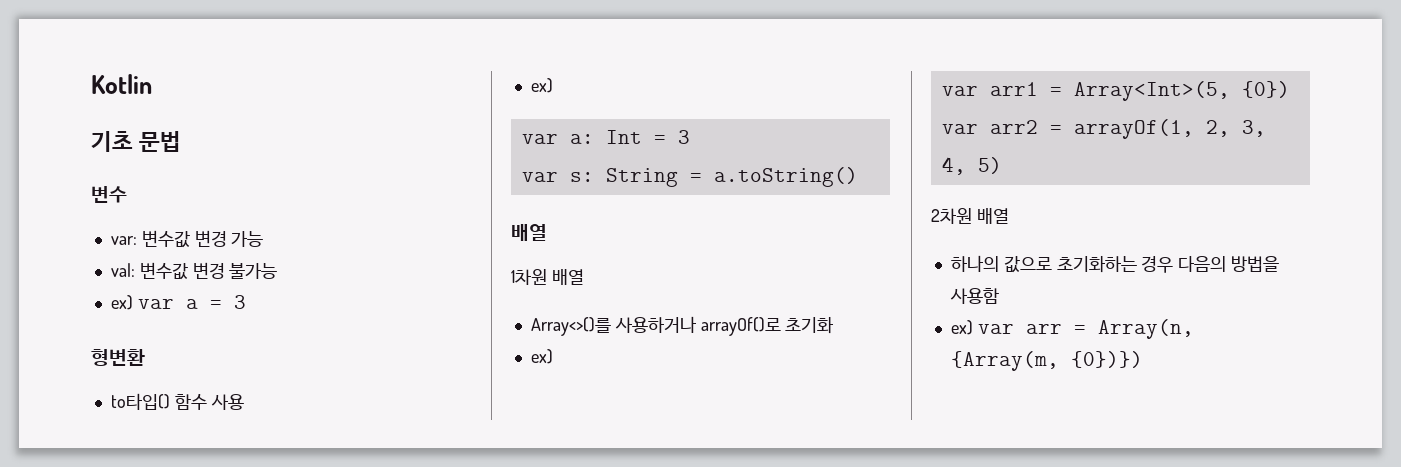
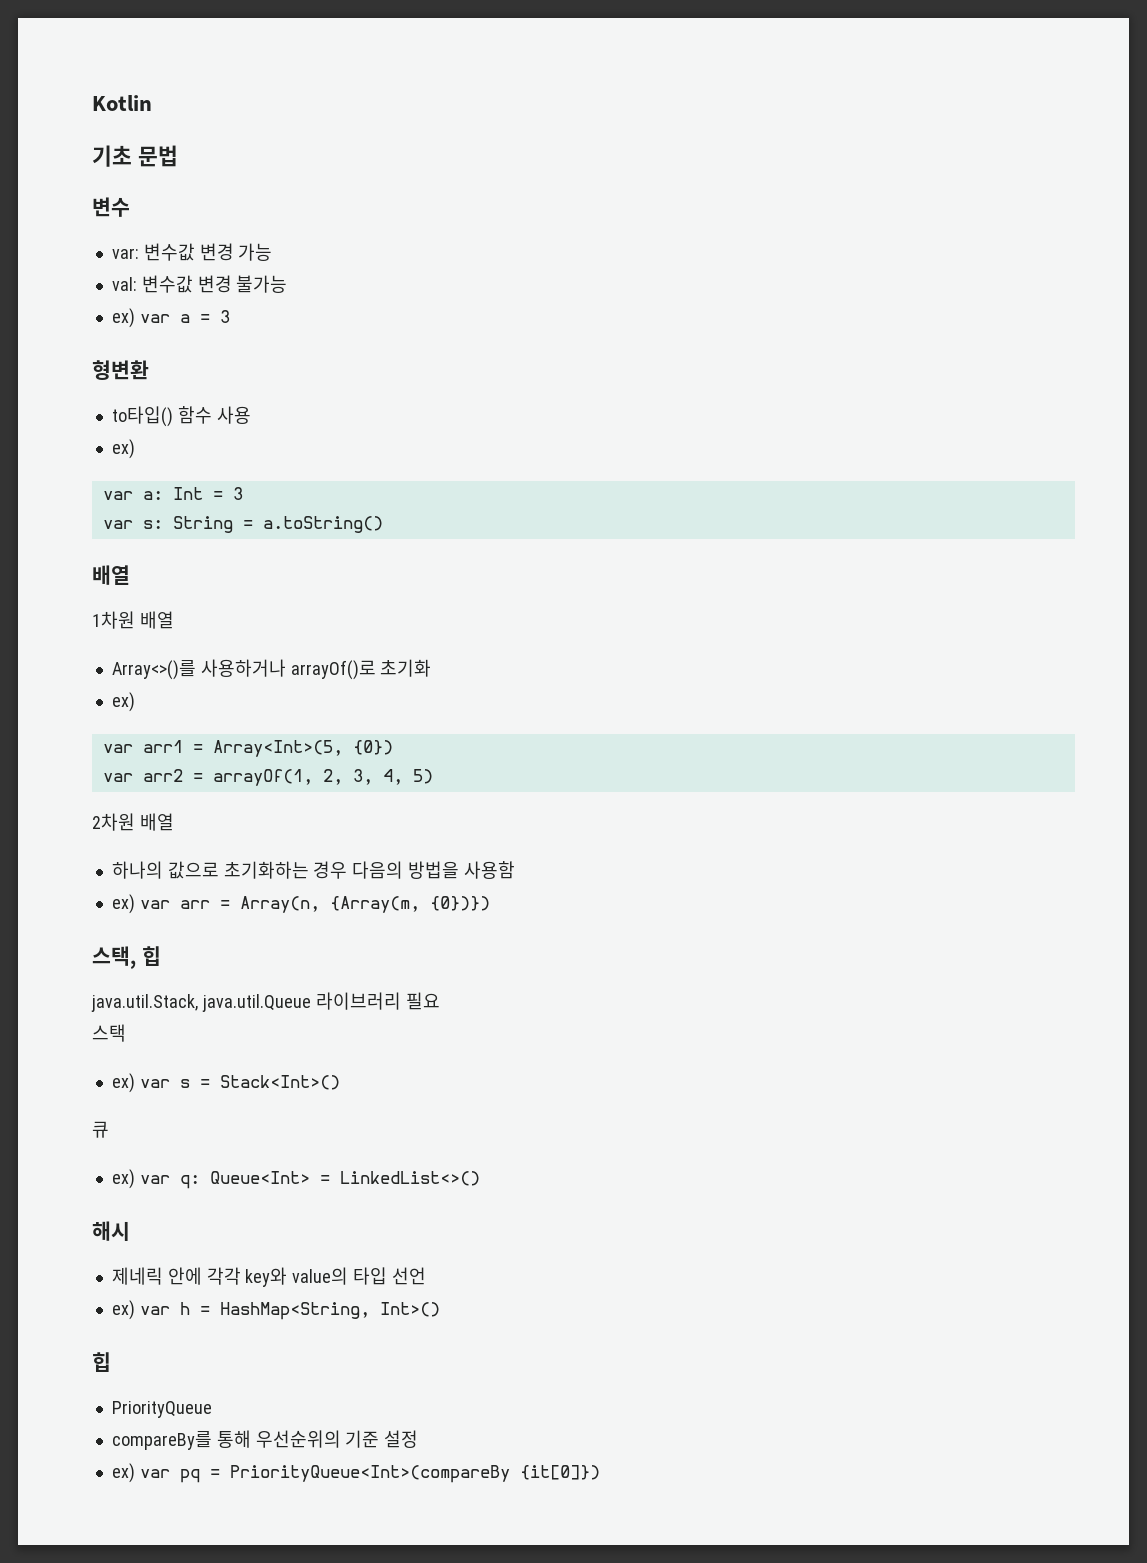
+ 스택, 힙
+ java.util.Stack, java.util.Queue 라이브러리 필요
+ 스택
+ ex) var s = Stack<Int>()
+ 큐
+ ex) var q: Queue<Int> = LinkedList<>()
+ 해시
+ 제네릭 안에 각각 key와 value의 타입 선언
+ ex) var h = HashMap<String, Int>()
+ 힙
+ PriorityQueue
+ compareBy를 통해 우선순위의 기준 설정
+ ex) var pq = PriorityQueue<Int>(compareBy {it[0]})

